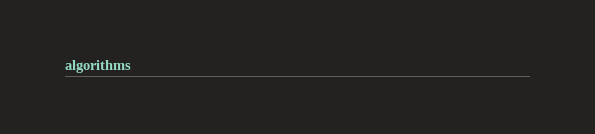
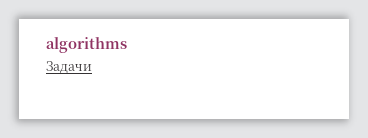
+ Задачи

